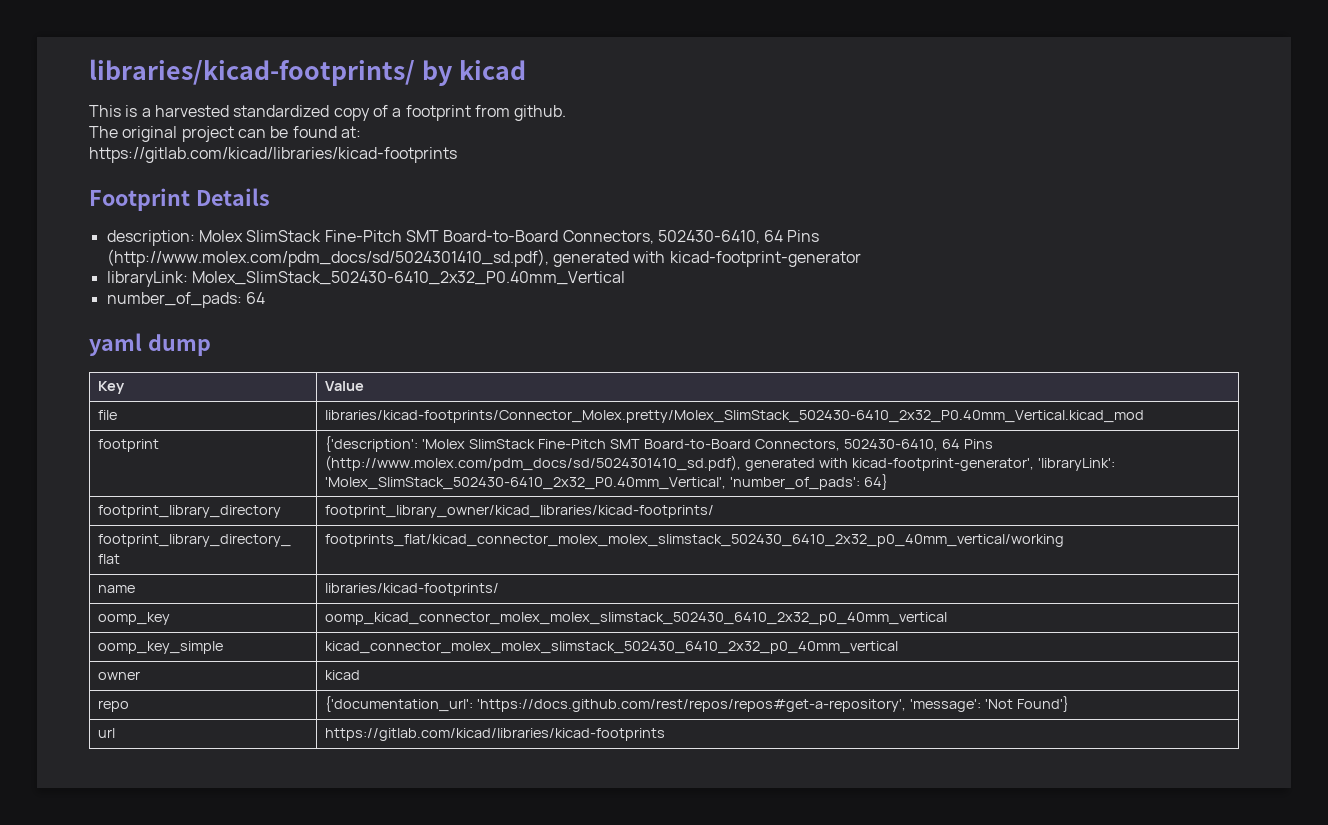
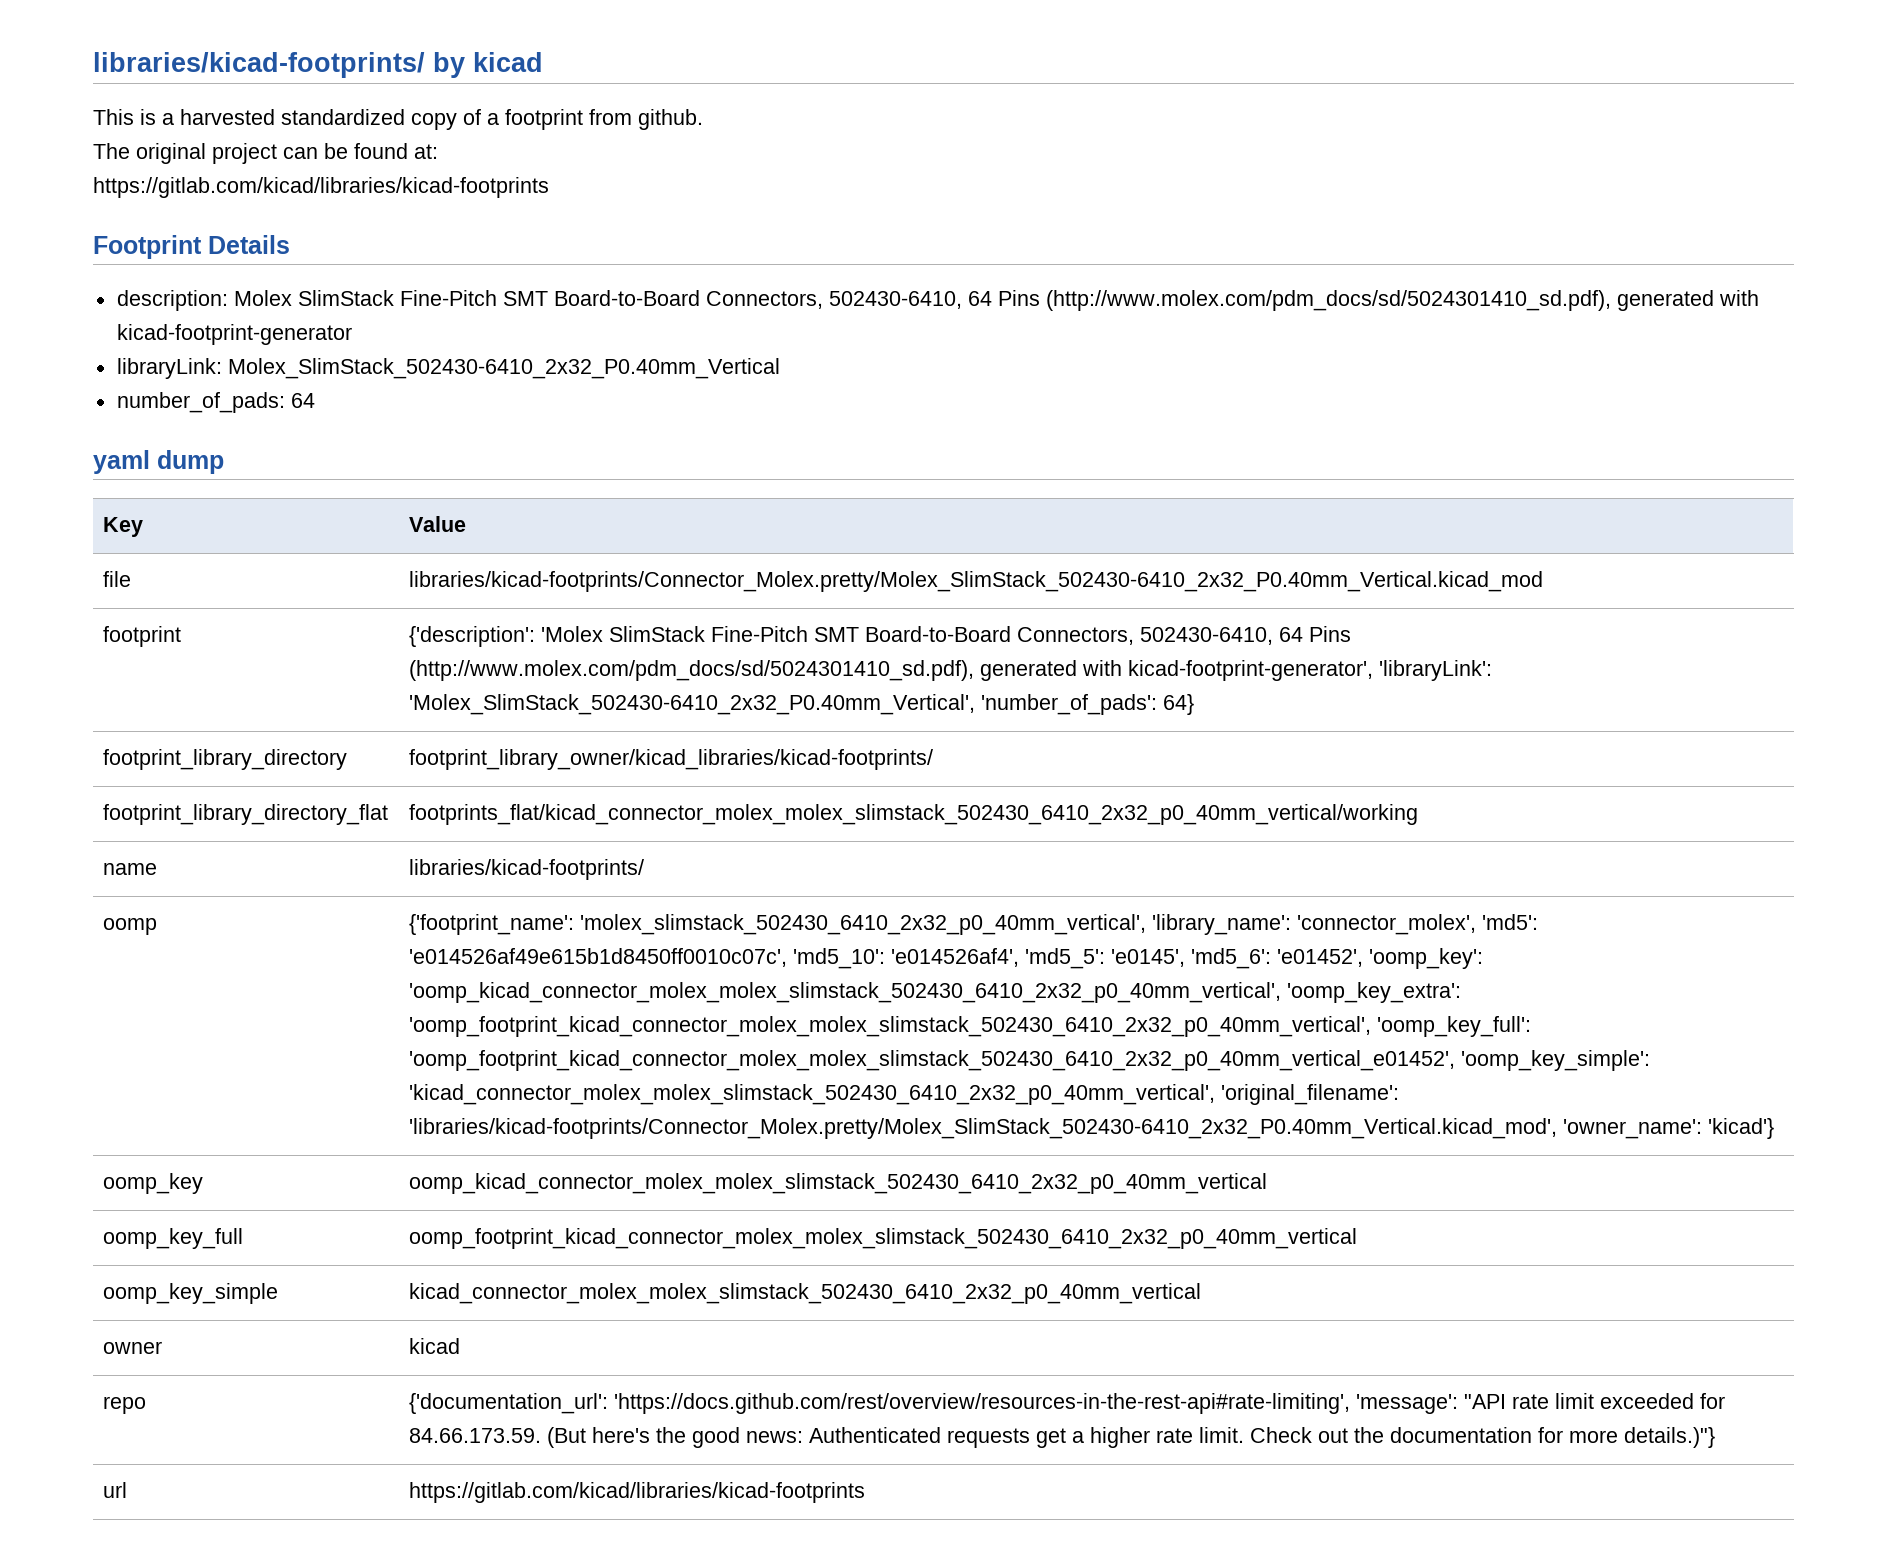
+ oomp | {'footprint_name': 'molex_slimstack_502430_6410_2x32_p0_40mm_vertical', 'library_name': 'connector_molex', 'md5': 'e014526af49e615b1d8450ff0010c07c', 'md5_10': 'e014526af4', 'md5_5': 'e0145', 'md5_6': 'e01452', 'oomp_key': 'oomp_kicad_connector_molex_molex_slimstack_502430_6410_2x32_p0_40mm_vertical', 'oomp_key_extra': 'oomp_footprint_kicad_connector_molex_molex_slimstack_502430_6410_2x32_p0_40mm_vertical', 'oomp_key_full': 'oomp_footprint_kicad_connector_molex_molex_slimstack_502430_6410_2x32_p0_40mm_vertical_e01452', 'oomp_key_simple': 'kicad_connector_molex_molex_slimstack_502430_6410_2x32_p0_40mm_vertical', 'original_filename': 'libraries/kicad-footprints/Connector_Molex.pretty/Molex_SlimStack_502430-6410_2x32_P0.40mm_Vertical.kicad_mod', 'owner_name': 'kicad'}
+ oomp_key_full | oomp_footprint_kicad_connector_molex_molex_slimstack_502430_6410_2x32_p0_40mm_vertical
- repo | {'documentation_url': 'https://docs.github.com/rest/repos/repos#get-a-repository', 'message': 'Not Found'}
+ repo | {'documentation_url': 'https://docs.github.com/rest/overview/resources-in-the-rest-api#rate-limiting', 'message': "API rate limit exceeded for 84.66.173.59. (But here's the good news: Authenticated requests get a higher rate limit. Check out the documentation for more details.)"}

